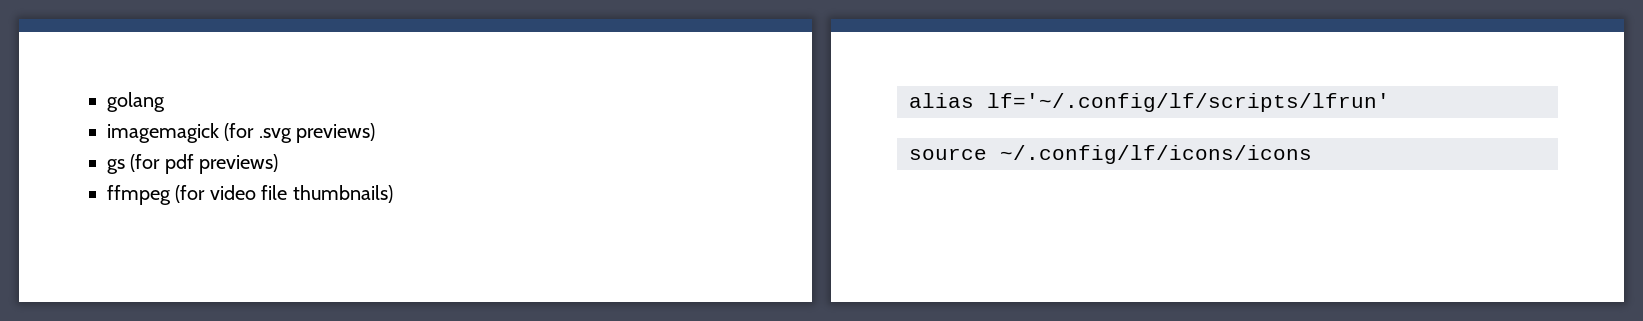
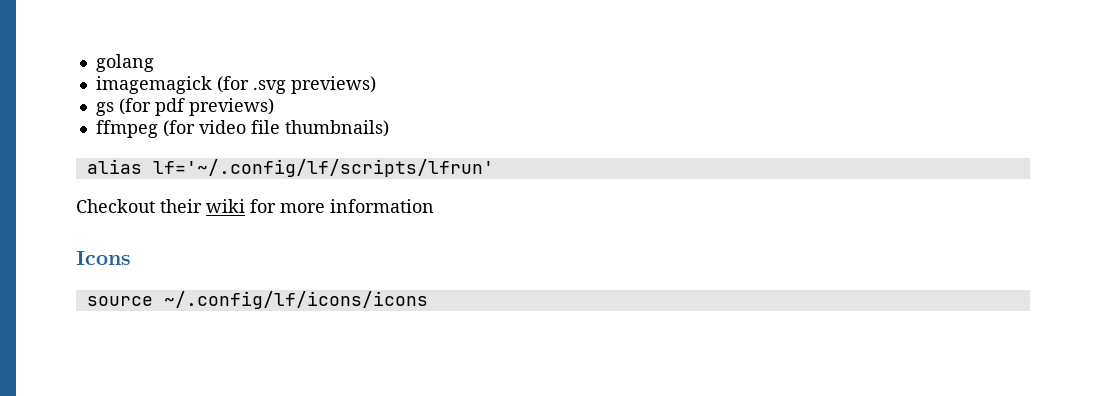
+ Checkout their wiki for more information
+ Icons

